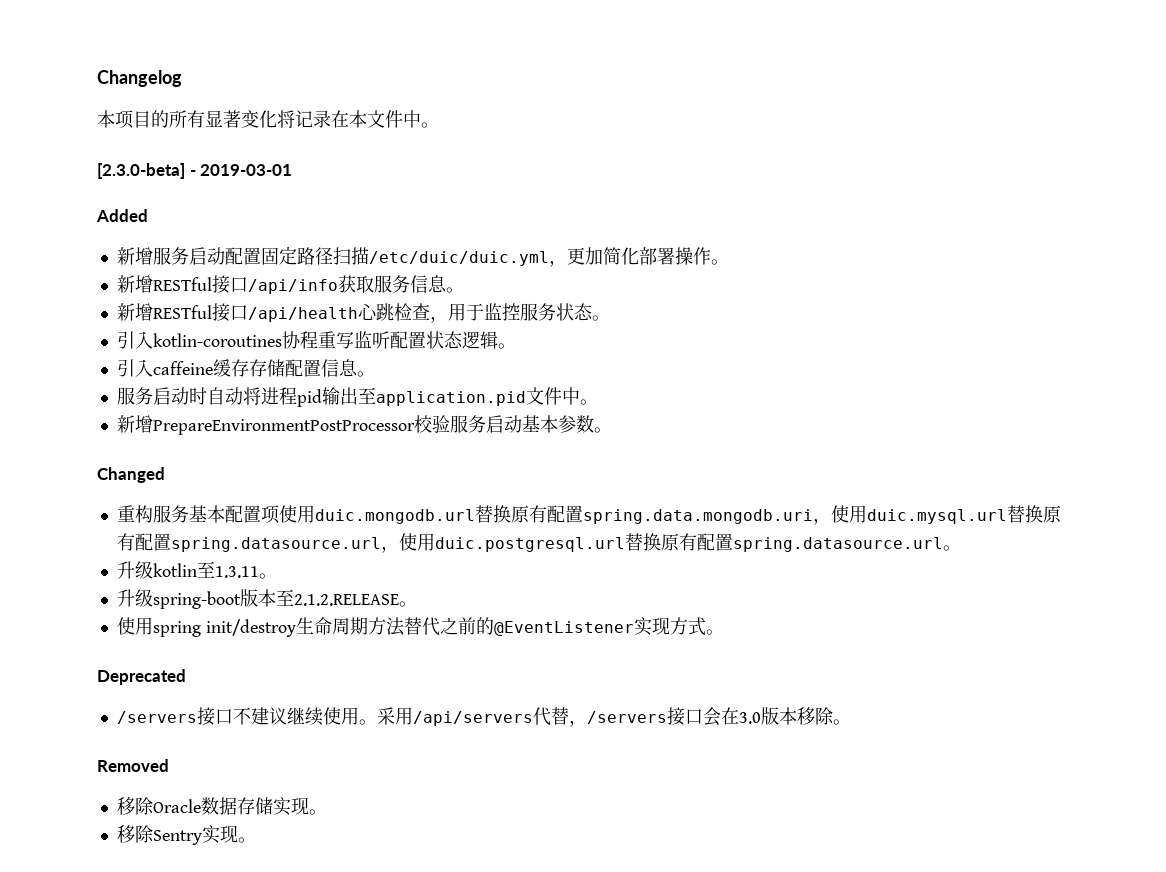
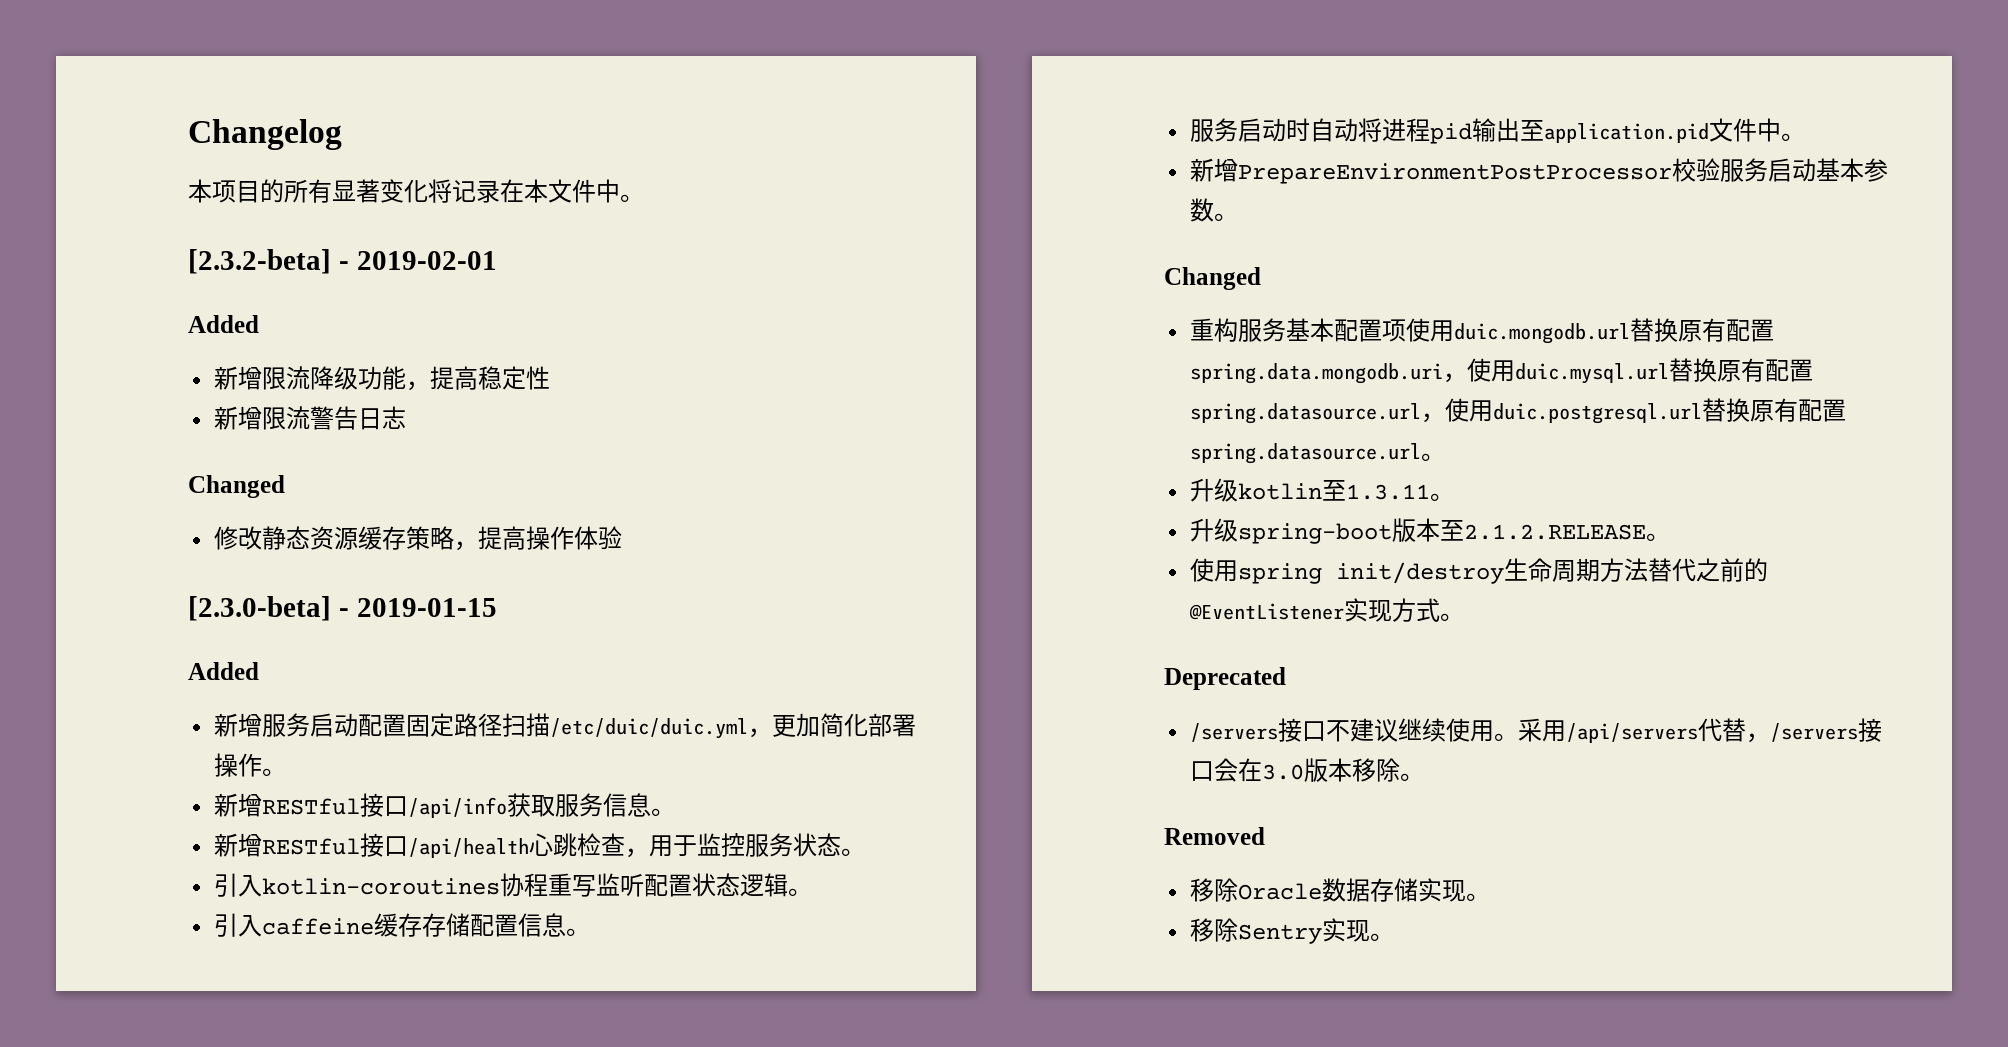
+ [2.3.2-beta] - 2019-02-01
+ Added
+ 新增限流降级功能，提高稳定性
+ 新增限流警告日志
+ Changed
+ 修改静态资源缓存策略，提高操作体验
- [2.3.0-beta] - 2019-03-01
+ [2.3.0-beta] - 2019-01-15

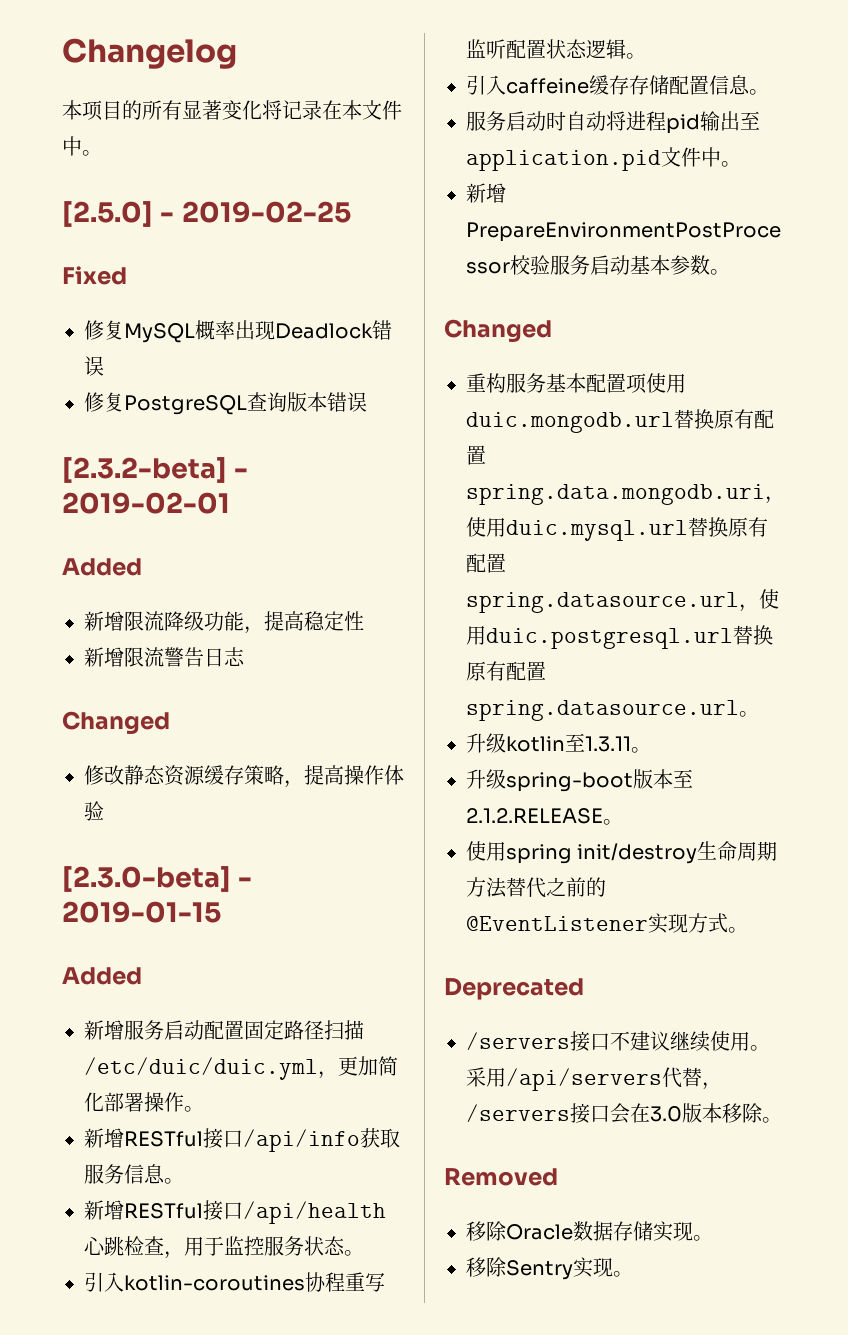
+ [2.5.0] - 2019-02-25
+ Fixed
+ 修复MySQL概率出现Deadlock错误
+ 修复PostgreSQL查询版本错误

